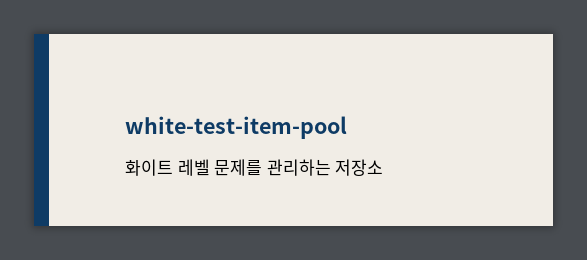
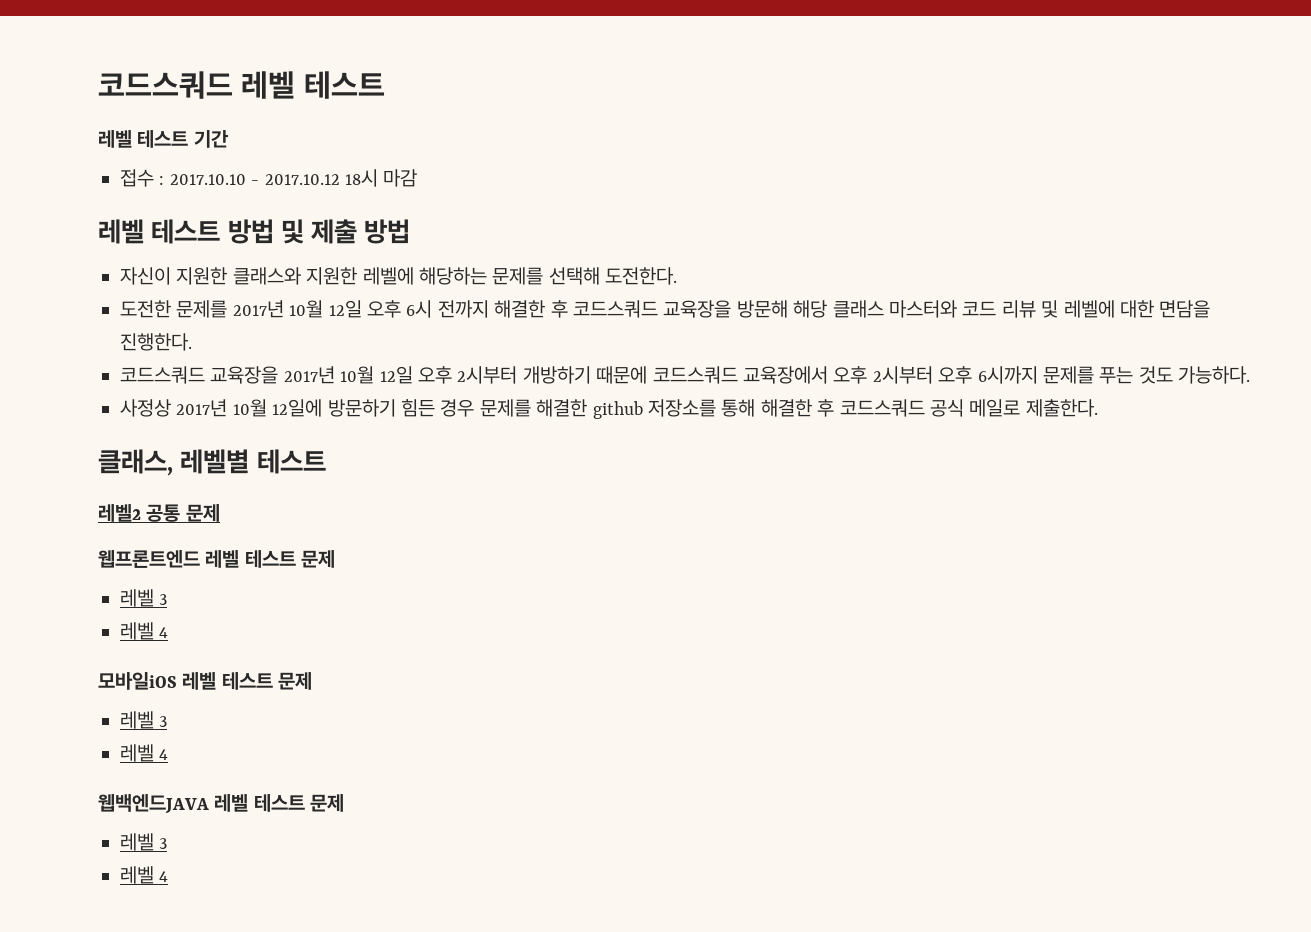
- white-test-item-pool
- 화이트 레벨 문제를 관리하는 저장소
+ 코드스쿼드 레벨 테스트
+ 레벨 테스트 기간
+ 접수 : 2017.10.10 - 2017.10.12 18시 마감
+ 레벨 테스트 방법 및 제출 방법
+ 자신이 지원한 클래스와 지원한 레벨에 해당하는 문제를 선택해 도전한다.
+ 도전한 문제를 2017년 10월 12일 오후 6시 전까지 해결한 후 코드스쿼드 교육장을 방문해 해당 클래스 마스터와 코드 리뷰 및 레벨에 대한 면담을 진행한다.
+ 코드스쿼드 교육장을 2017년 10월 12일 오후 2시부터 개방하기 때문에 코드스쿼드 교육장에서 오후 2시부터 오후 6시까지 문제를 푸는 것도 가능하다.
+ 사정상 2017년 10월 12일에 방문하기 힘든 경우 문제를 해결한 github 저장소를 통해 해결한 후 코드스쿼드 공식 메일로 제출한다.
+ 클래스, 레벨별 테스트
+ 레벨2 공통 문제
+ 웹프론트엔드 레벨 테스트 문제
+ 레벨 3
+ 레벨 4
+ 모바일iOS 레벨 테스트 문제
+ 레벨 3
+ 레벨 4
+ 웹백엔드JAVA 레벨 테스트 문제
+ 레벨 3
+ 레벨 4

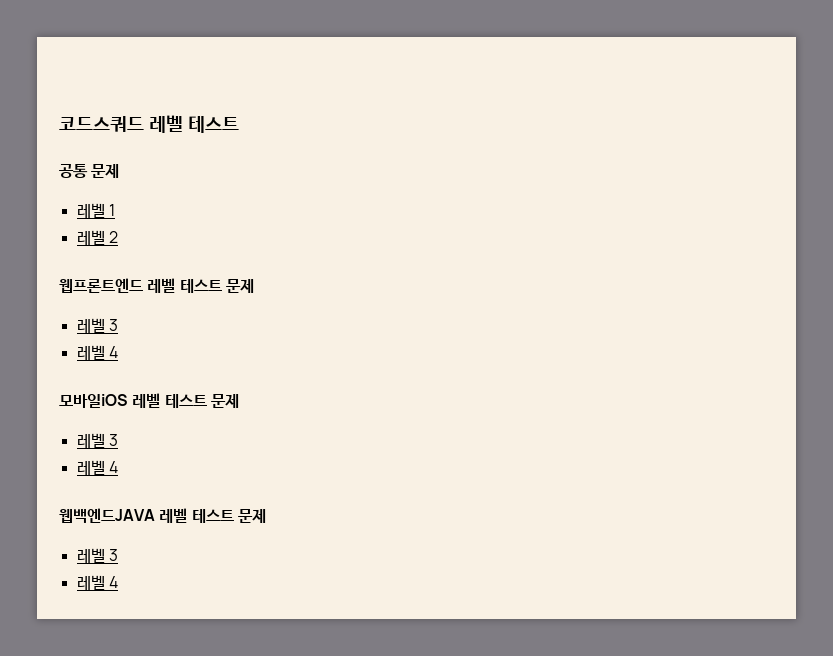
- 레벨 테스트 기간
- 접수 : 2017.10.10 - 2017.10.12 18시 마감
- 레벨 테스트 방법 및 제출 방법
- 자신이 지원한 클래스와 지원한 레벨에 해당하는 문제를 선택해 도전한다.
- 도전한 문제를 2017년 10월 12일 오후 6시 전까지 해결한 후 코드스쿼드 교육장을 방문해 해당 클래스 마스터와 코드 리뷰 및 레벨에 대한 면담을 진행한다.
- 코드스쿼드 교육장을 2017년 10월 12일 오후 2시부터 개방하기 때문에 코드스쿼드 교육장에서 오후 2시부터 오후 6시까지 문제를 푸는 것도 가능하다.
- 사정상 2017년 10월 12일에 방문하기 힘든 경우 문제를 해결한 github 저장소를 통해 해결한 후 코드스쿼드 공식 메일로 제출한다.
- 클래스, 레벨별 테스트
- 레벨2 공통 문제
+ 공통 문제
+ 레벨 1
+ 레벨 2

